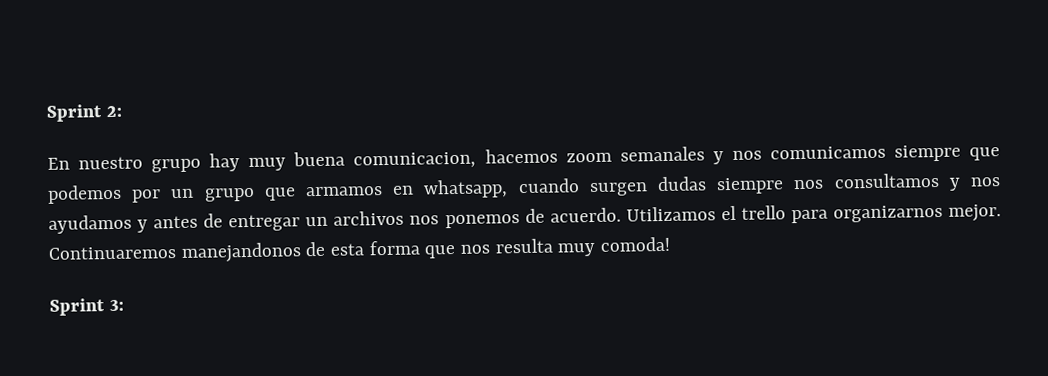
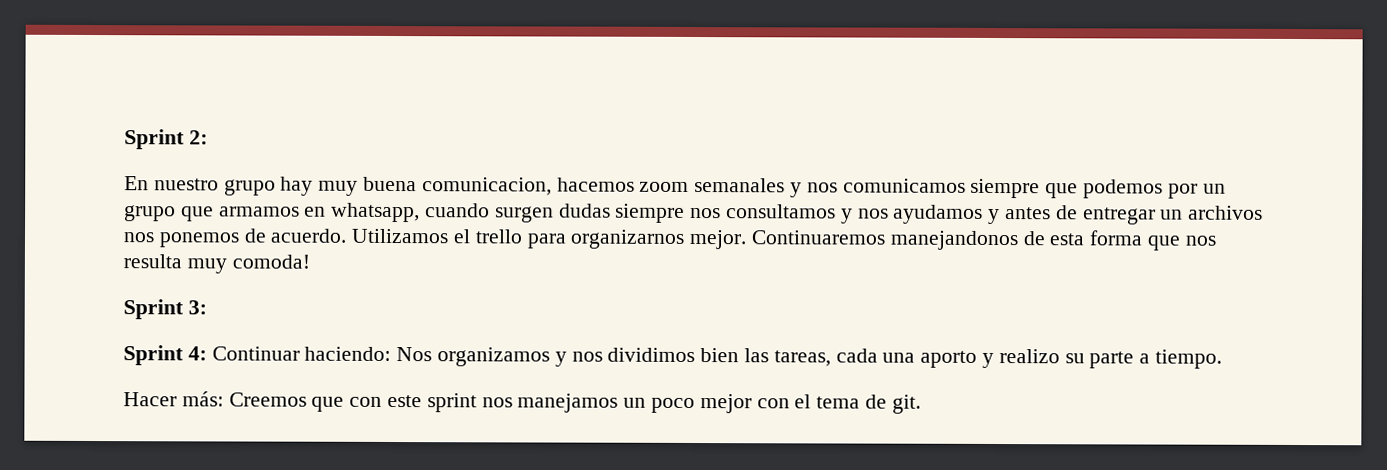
+ Sprint 4: Continuar haciendo: Nos organizamos y nos dividimos bien las tareas, cada una aporto y realizo su parte a tiempo.
+ Hacer más: Creemos que con este sprint nos manejamos un poco mejor con el tema de git.

